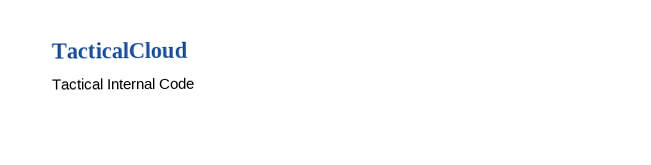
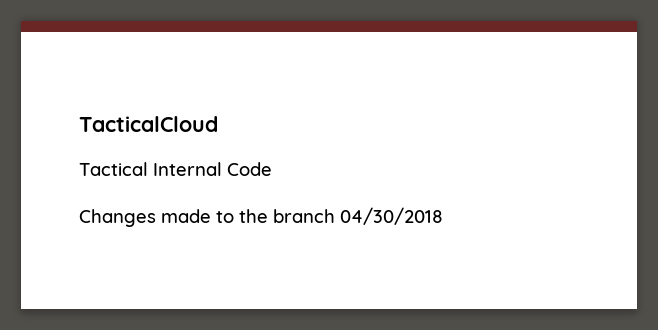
+ Changes made to the branch 04/30/2018

